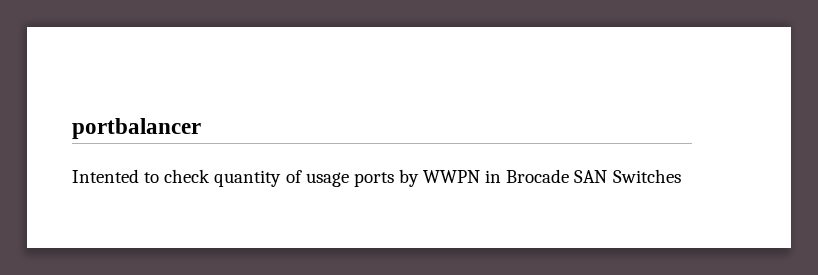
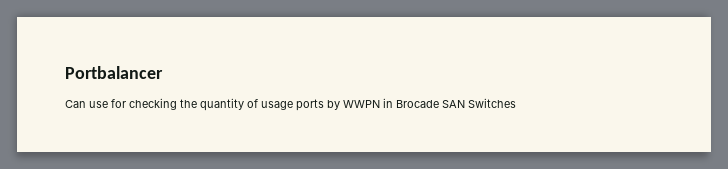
- portbalancer
- Intented to check quantity of usage ports by WWPN in Brocade SAN Switches
+ Portbalancer
+ Can use for checking the quantity of usage ports by WWPN in Brocade SAN Switches

